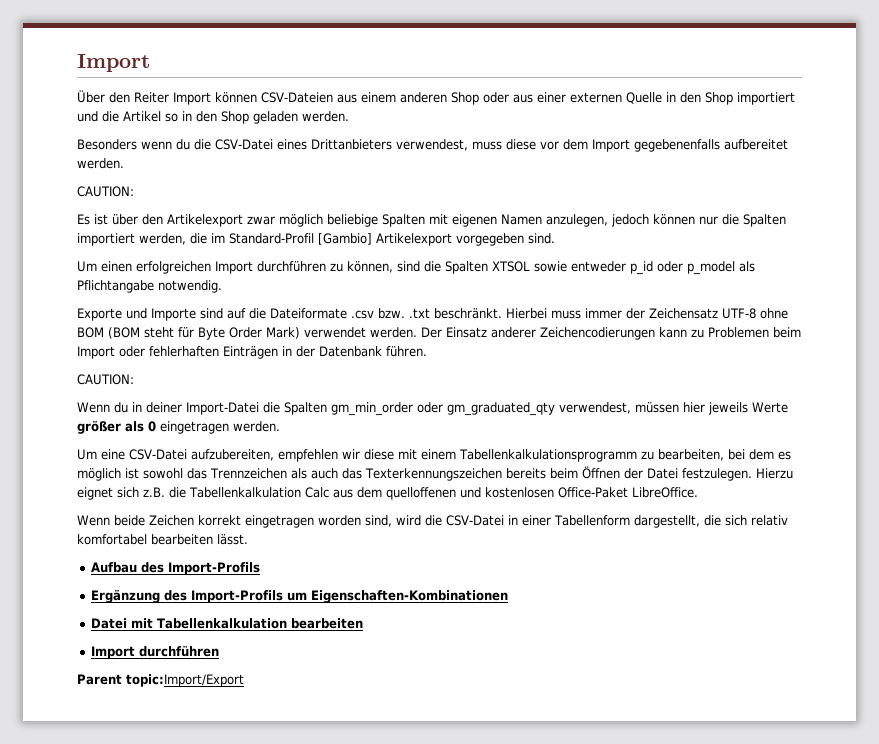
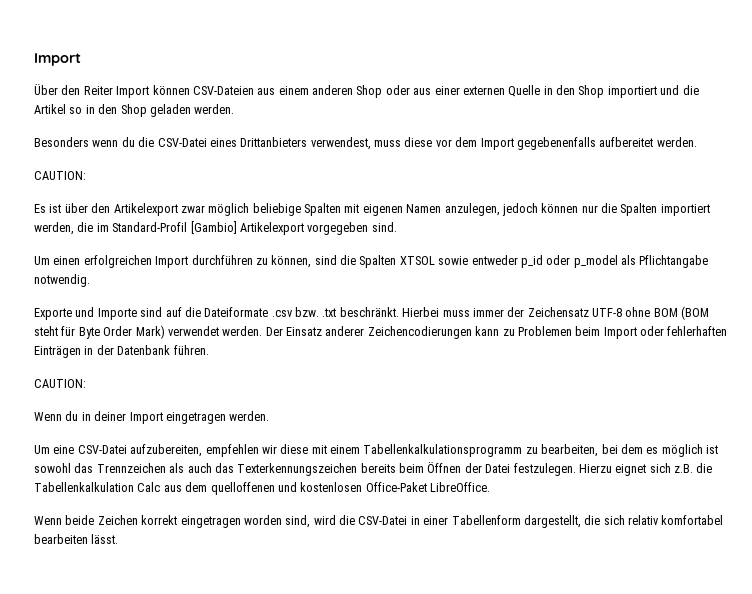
- Wenn du in deiner Import-Datei die Spalten gm_min_order oder gm_graduated_qty verwendest, müssen hier jeweils Werte größer als 0 eingetragen werden.
+ Wenn du in deiner Import eingetragen werden.
- Aufbau des Import-Profils
- Ergänzung des Import-Profils um Eigenschaften-Kombinationen
- Datei mit Tabellenkalkulation bearbeiten
- Import durchführen
- Parent topic:Import/Export

